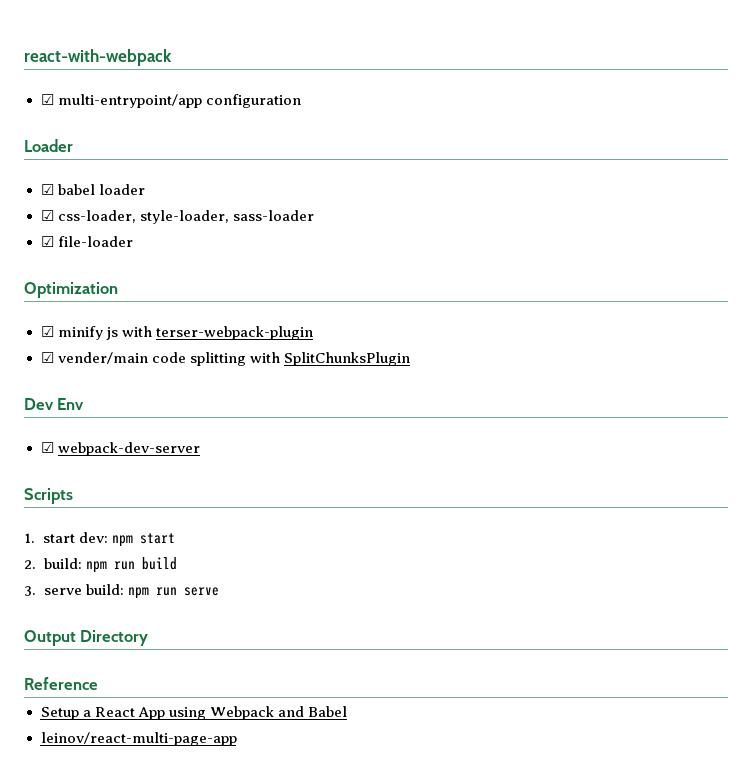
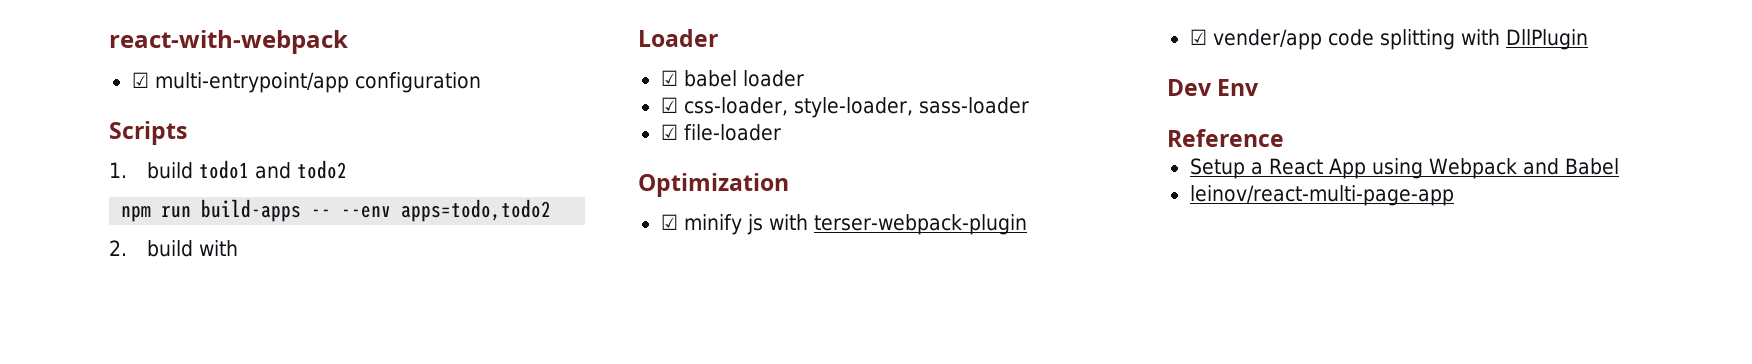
+ Scripts
+ 1. build todo1 and todo2
+ npm run build-apps -- --env apps=todo,todo2
+ 2. build with
- ☑ vender/main code splitting with SplitChunksPlugin
+ ☑ vender/app code splitting with DllPlugin
- ☑ webpack-dev-server
- Scripts
- 1. start dev: npm start
- 2. build: npm run build
- 3. serve build: npm run serve
- Output Directory

